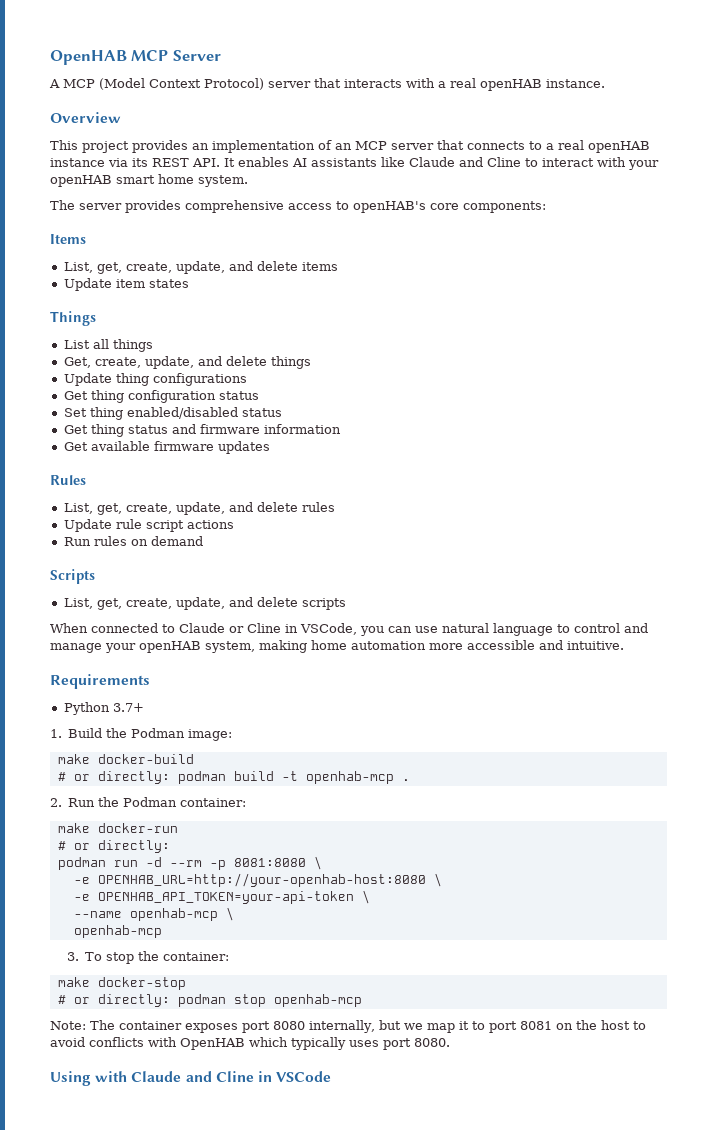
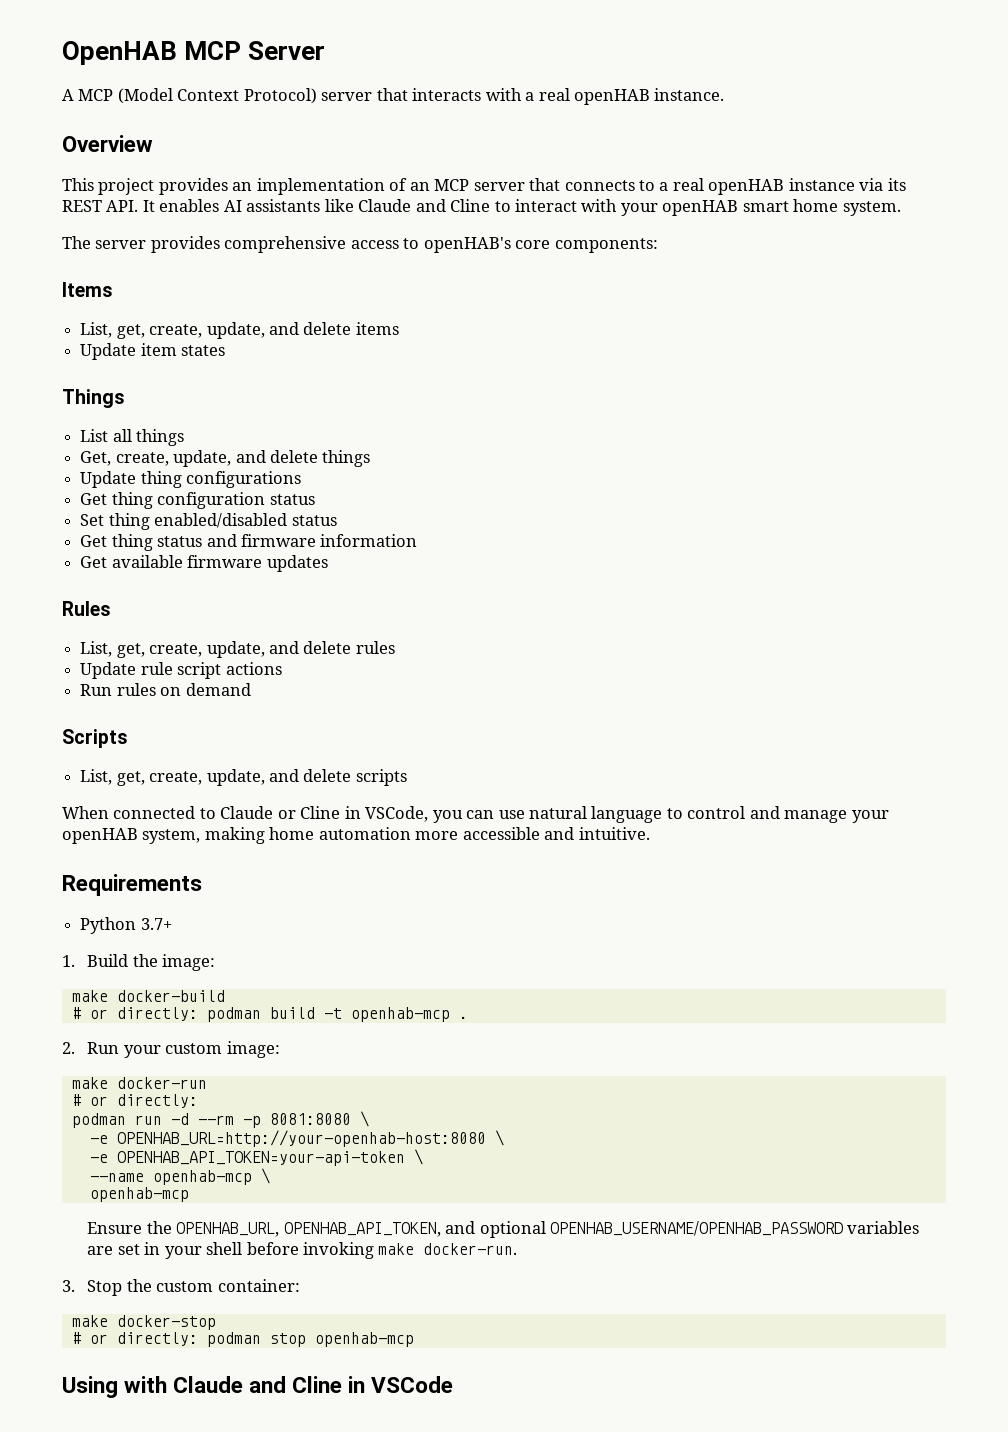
- 1. Build the Podman image:
+ 1. Build the image:
- 2. Run the Podman container:
+ 2. Run your custom image:
- 3. To stop the container:
+ Ensure the OPENHAB_URL, OPENHAB_API_TOKEN, and optional OPENHAB_USERNAME/OPENHAB_PASSWORD variables are set in your shell before invoking make docker-run.
+ 3. Stop the custom container:
- Note: The container exposes port 8080 internally, but we map it to port 8081 on the host to avoid conflicts with OpenHAB which typically uses port 8080.

